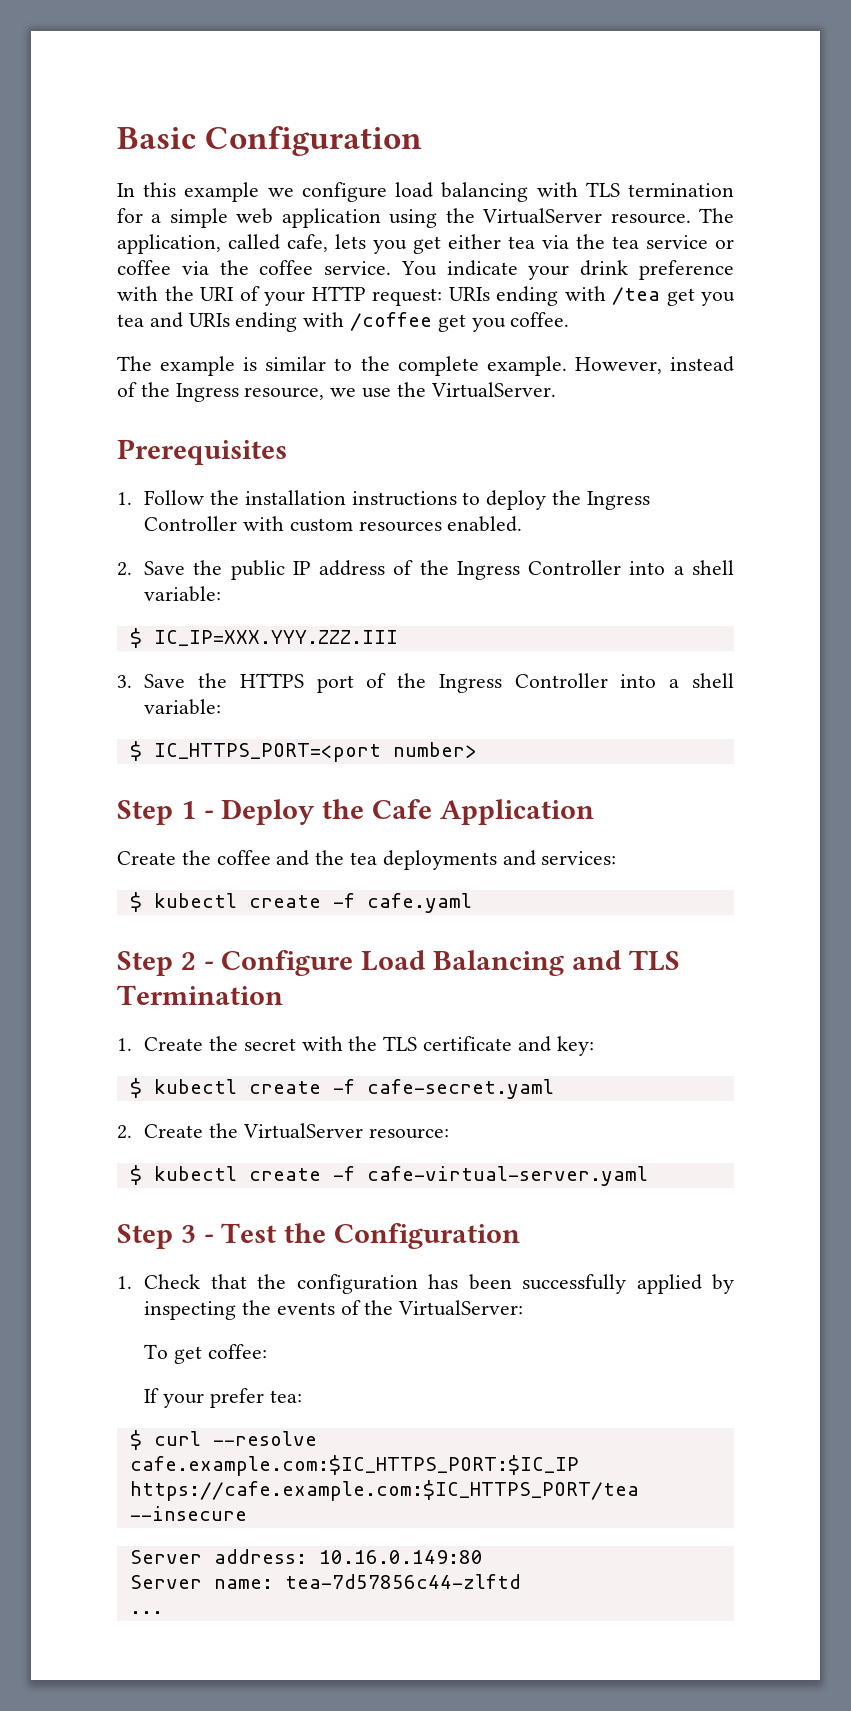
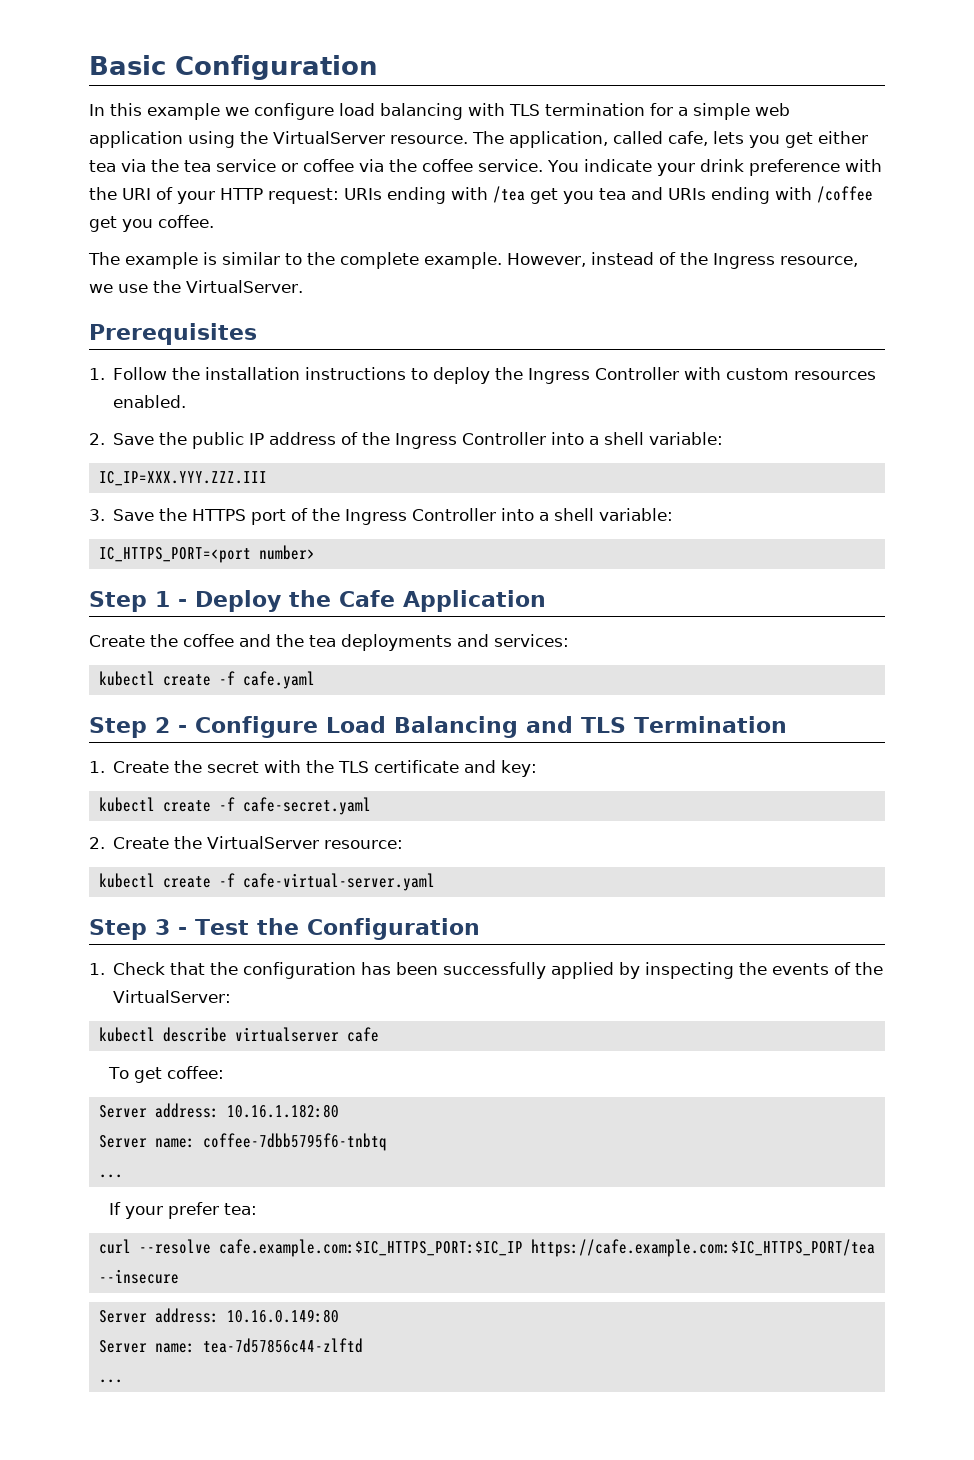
- $ IC_IP=XXX.YYY.ZZZ.III
+ IC_IP=XXX.YYY.ZZZ.III
- $ IC_HTTPS_PORT=<port number>
+ IC_HTTPS_PORT=<port number>
- $ kubectl create -f cafe.yaml
+ kubectl create -f cafe.yaml
- $ kubectl create -f cafe-secret.yaml
+ kubectl create -f cafe-secret.yaml
- $ kubectl create -f cafe-virtual-server.yaml
+ kubectl create -f cafe-virtual-server.yaml
+ kubectl describe virtualserver cafe
+ Server address: 10.16.1.182:80
+ Server name: coffee-7dbb5795f6-tnbtq
+ ...
- $ curl --resolve cafe.example.com:$IC_HTTPS_PORT:$IC_IP https://cafe.example.com:$IC_HTTPS_PORT/tea --insecure
+ curl --resolve cafe.example.com:$IC_HTTPS_PORT:$IC_IP https://cafe.example.com:$IC_HTTPS_PORT/tea --insecure

